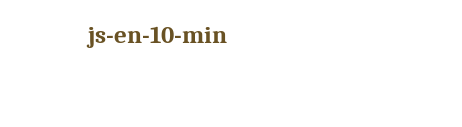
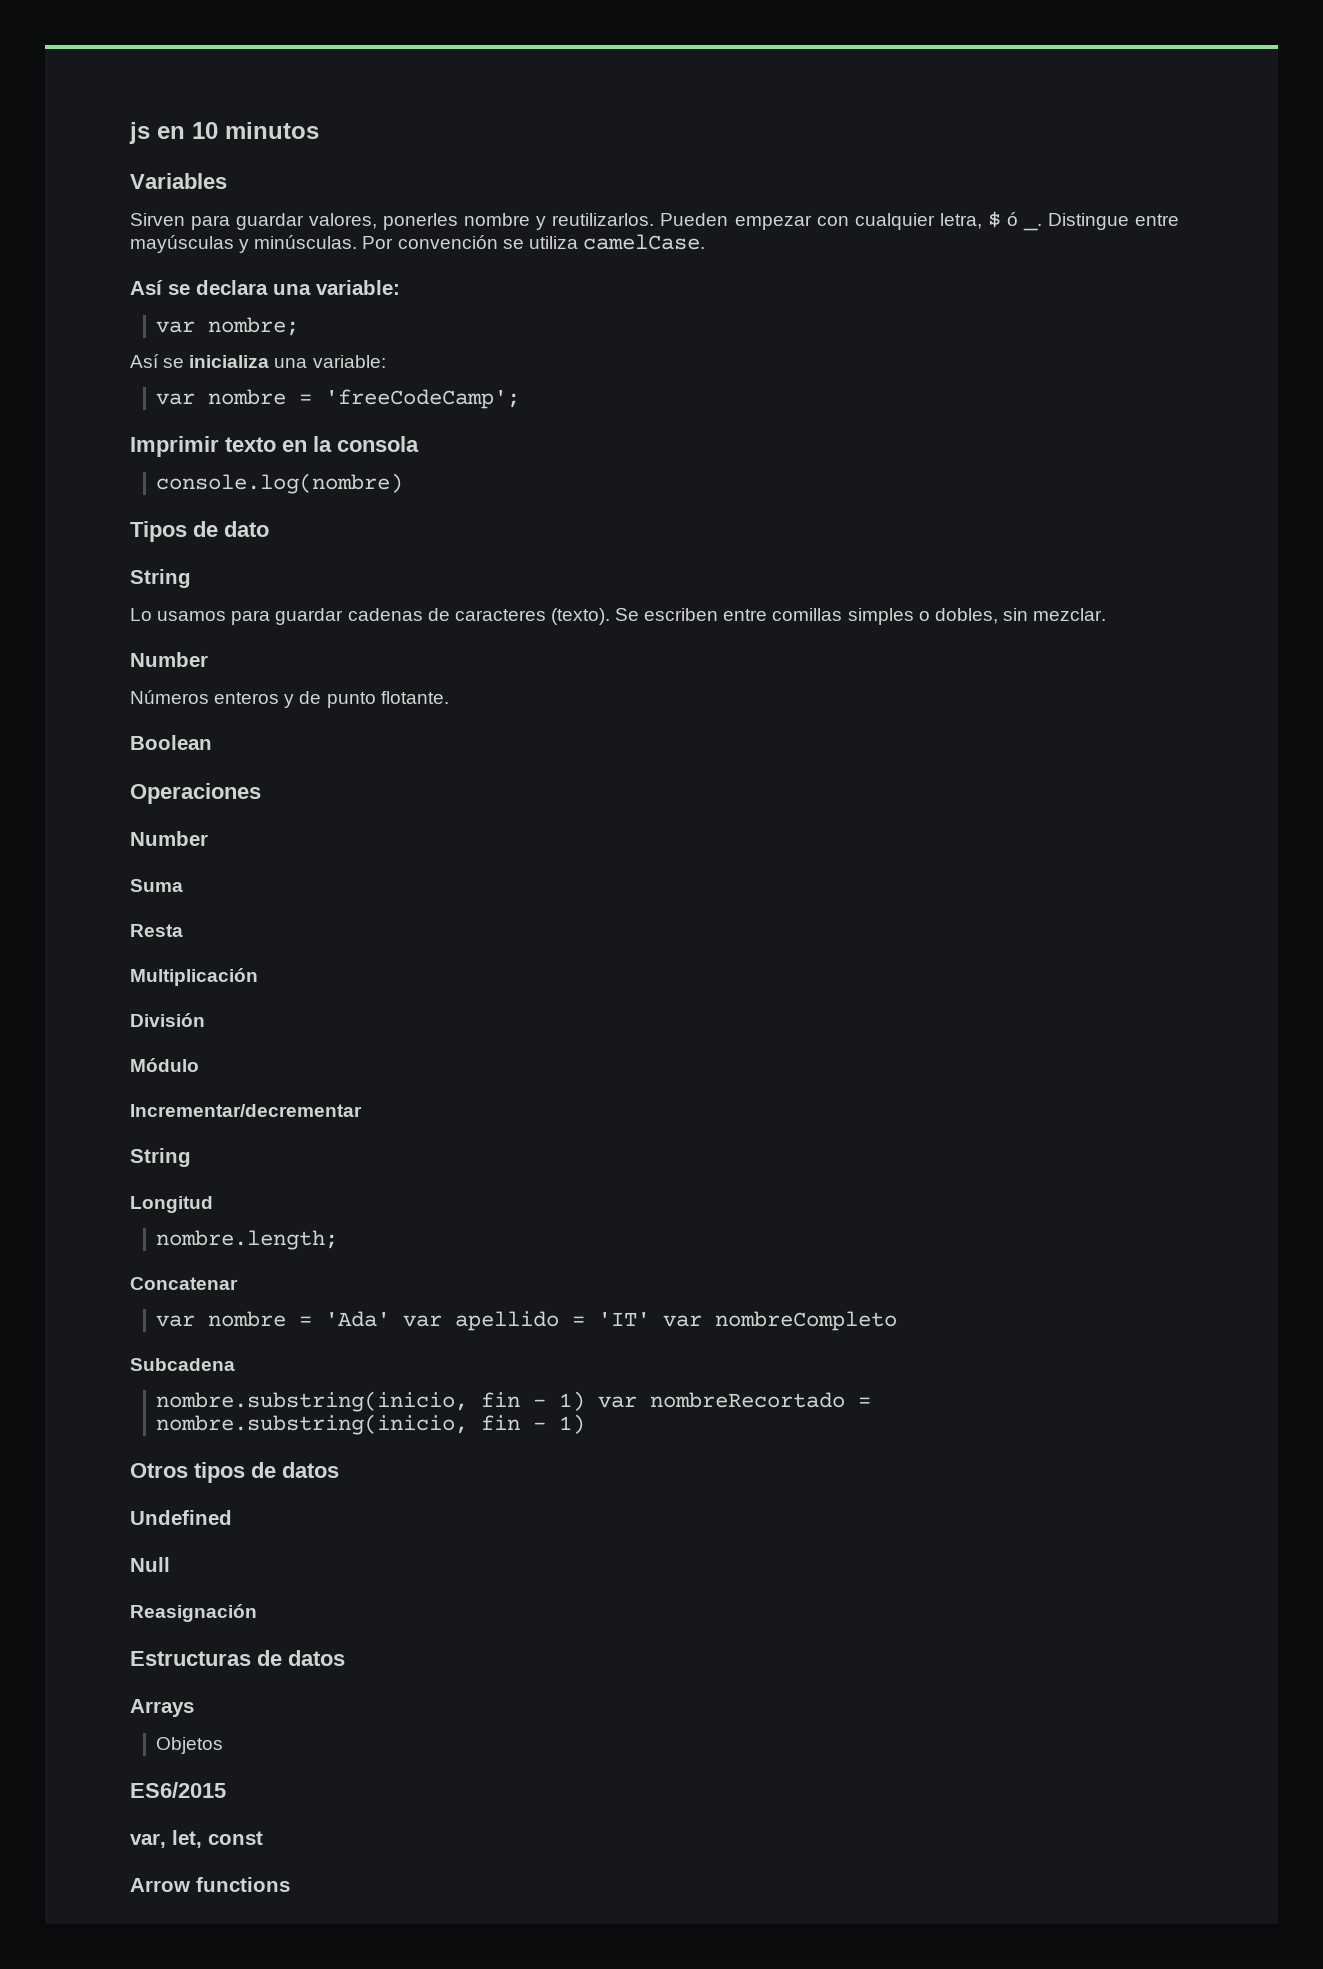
- js-en-10-min
+ js en 10 minutos
+ Variables
+ Sirven para guardar valores, ponerles nombre y reutilizarlos. Pueden empezar con cualquier letra, $ ó _. Distingue entre mayúsculas y minúsculas. Por convención se utiliza camelCase.
+ Así se declara una variable:
+ var nombre;
+ Así se inicializa una variable:
+ var nombre = 'freeCodeCamp';
+ Imprimir texto en la consola
+ console.log(nombre)
+ Tipos de dato
+ String
+ Lo usamos para guardar cadenas de caracteres (texto). Se escriben entre comillas simples o dobles, sin mezclar.
+ Number
+ Números enteros y de punto flotante.
+ Boolean
+ Operaciones
+ Number
+ Suma
+ Resta
+ Multiplicación
+ División
+ Módulo
+ Incrementar/decrementar
+ String
+ Longitud
+ nombre.length;
+ Concatenar
+ var nombre = 'Ada' var apellido = 'IT' var nombreCompleto
+ Subcadena
+ nombre.substring(inicio, fin - 1) var nombreRecortado = nombre.substring(inicio, fin - 1)
+ Otros tipos de datos
+ Undefined
+ Null
+ Reasignación
+ Estructuras de datos
+ Arrays
+ Objetos
+ ES6/2015
+ var, let, const
+ Arrow functions

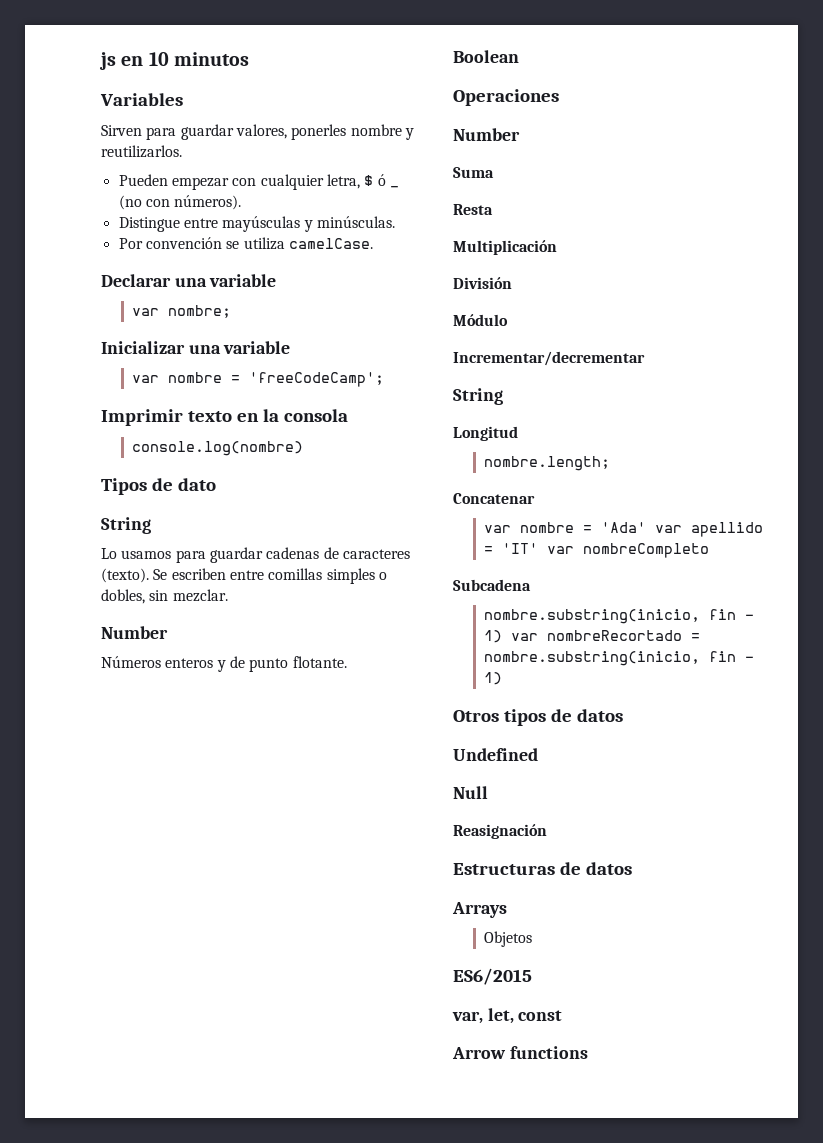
- Sirven para guardar valores, ponerles nombre y reutilizarlos. Pueden empezar con cualquier letra, $ ó _. Distingue entre mayúsculas y minúsculas. Por convención se utiliza camelCase.
+ Sirven para guardar valores, ponerles nombre y reutilizarlos.
+ Pueden empezar con cualquier letra, $ ó _ (no con números).
+ Distingue entre mayúsculas y minúsculas.
+ Por convención se utiliza camelCase.
- Así se declara una variable:
+ Declarar una variable
  var nombre;
- Así se inicializa una variable:
+ Inicializar una variable

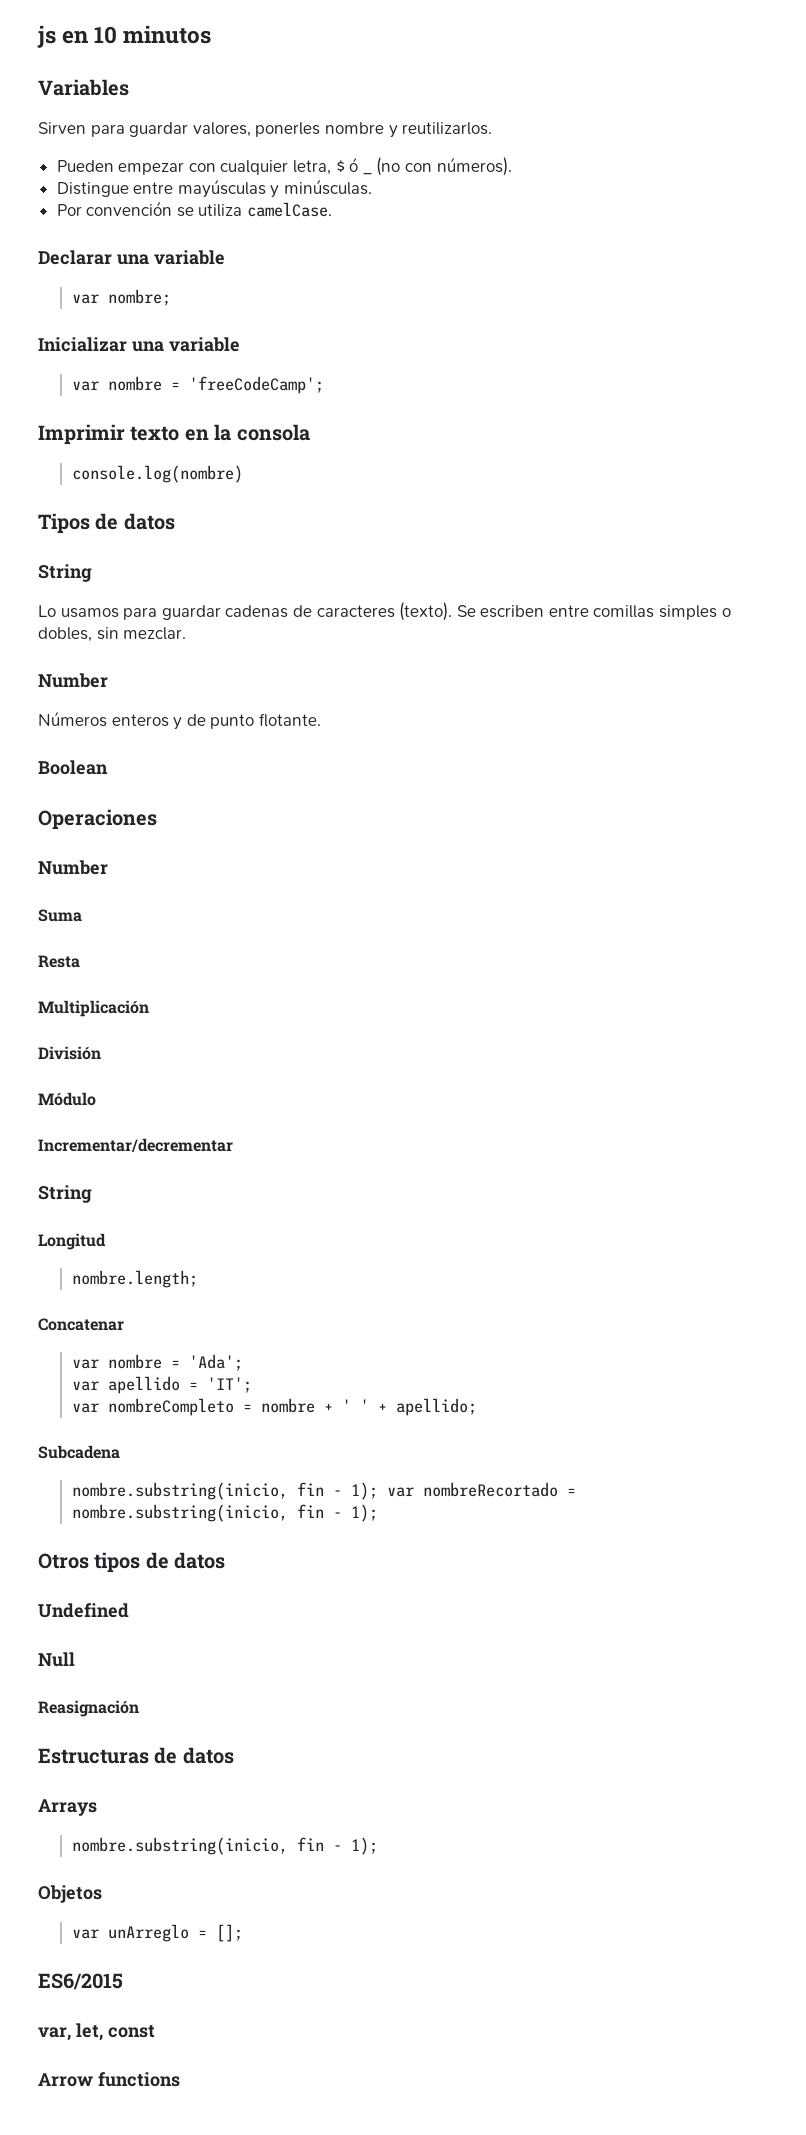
- Tipos de dato
+ Tipos de datos
- var nombre = 'Ada' var apellido = 'IT' var nombreCompleto
+ var nombre = 'Ada';
+ var apellido = 'IT';
+ var nombreCompleto = nombre + ' ' + apellido;
- nombre.substring(inicio, fin - 1) var nombreRecortado = nombre.substring(inicio, fin - 1)
+ nombre.substring(inicio, fin - 1); var nombreRecortado = nombre.substring(inicio, fin - 1);
  Arrays
+ nombre.substring(inicio, fin - 1);
  Objetos
+ var unArreglo = [];

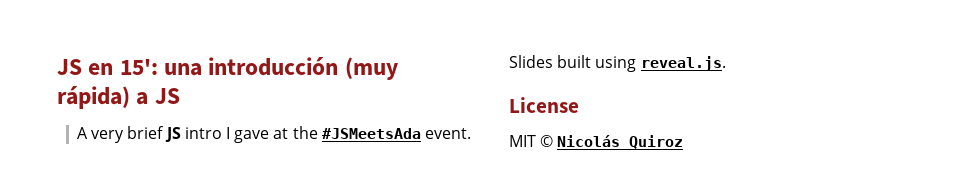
- js en 10 minutos
- Variables
- Sirven para guardar valores, ponerles nombre y reutilizarlos.
- Pueden empezar con cualquier letra, $ ó _ (no con números).
- Distingue entre mayúsculas y minúsculas.
- Por convención se utiliza camelCase.
- Declarar una variable
- var nombre;
- Inicializar una variable
- var nombre = 'freeCodeCamp';
- Imprimir texto en la consola
- console.log(nombre)
- Tipos de datos
- String
- Lo usamos para guardar cadenas de caracteres (texto). Se escriben entre comillas simples o dobles, sin mezclar.
- Number
- Números enteros y de punto flotante.
- Boolean
- Operaciones
- Number
- Suma
- Resta
- Multiplicación
- División
- Módulo
- Incrementar/decrementar
- String
- Longitud
- nombre.length;
- Concatenar
- var nombre = 'Ada';
- var apellido = 'IT';
- var nombreCompleto = nombre + ' ' + apellido;
- Subcadena
- nombre.substring(inicio, fin - 1); var nombreRecortado = nombre.substring(inicio, fin - 1);
- Otros tipos de datos
- Undefined
- Null
- Reasignación
- Estructuras de datos
- Arrays
- nombre.substring(inicio, fin - 1);
- Objetos
- var unArreglo = [];
- ES6/2015
- var, let, const
- Arrow functions
+ JS en 15': una introducción (muy rápida) a JS
+ A very brief JS intro I gave at the #JSMeetsAda event.
+ Slides built using reveal.js.
+ License
+ MIT © Nicolás Quiroz

